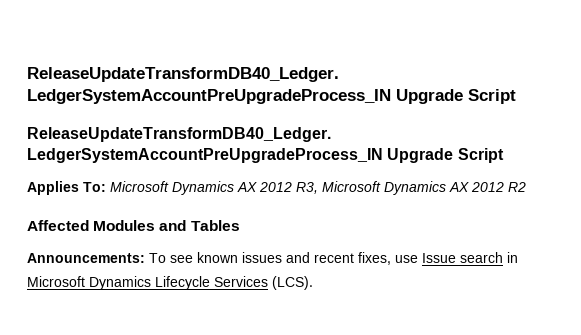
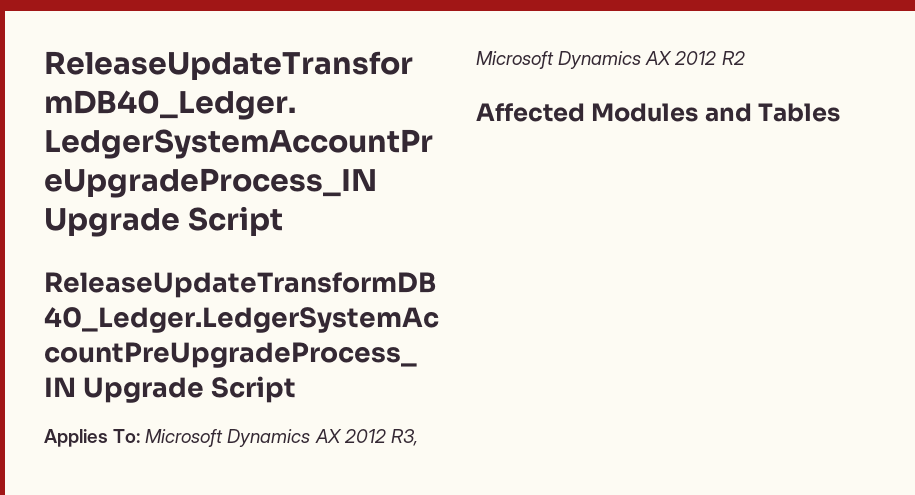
- Announcements: To see known issues and recent fixes, use Issue search in Microsoft Dynamics Lifecycle Services (LCS).

